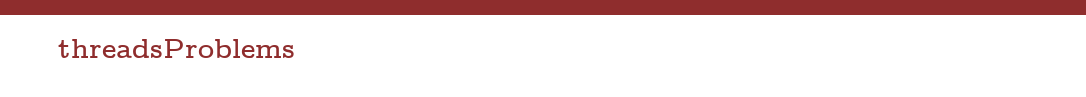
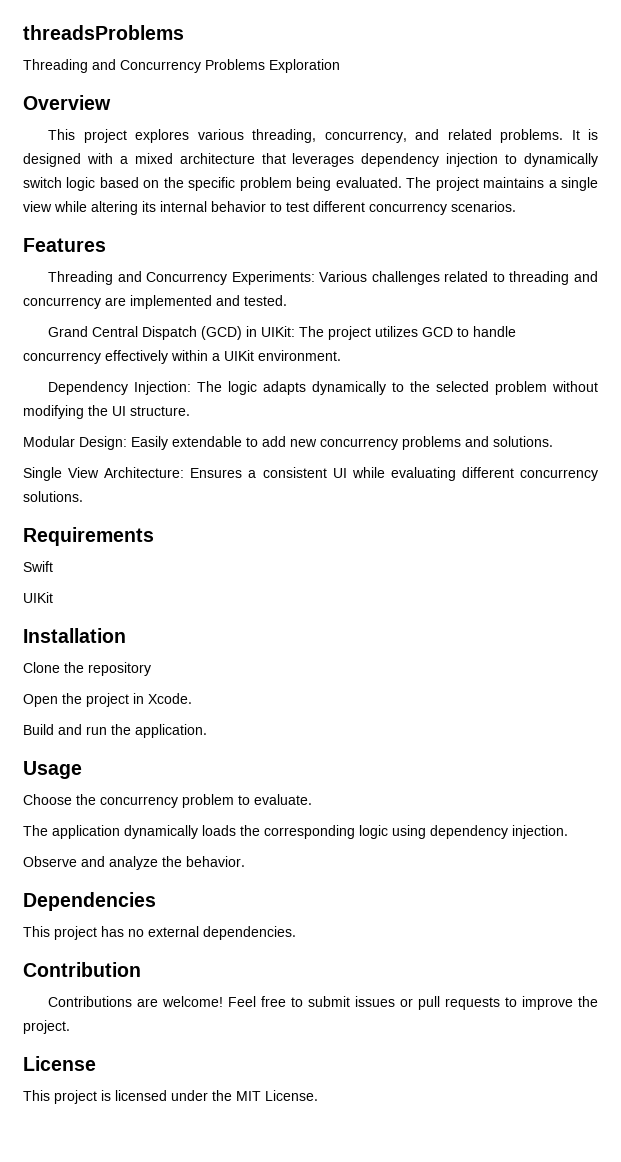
+ Threading and Concurrency Problems Exploration
+ Overview
+ This project explores various threading, concurrency, and related problems. It is designed with a mixed architecture that leverages dependency injection to dynamically switch logic based on the specific problem being evaluated. The project maintains a single view while altering its internal behavior to test different concurrency scenarios.
+ Features
+ Threading and Concurrency Experiments: Various challenges related to threading and concurrency are implemented and tested.
+ Grand Central Dispatch (GCD) in UIKit: The project utilizes GCD to handle concurrency effectively within a UIKit environment.
+ Dependency Injection: The logic adapts dynamically to the selected problem without modifying the UI structure.
+ Modular Design: Easily extendable to add new concurrency problems and solutions.
+ Single View Architecture: Ensures a consistent UI while evaluating different concurrency solutions.
+ Requirements
+ Swift
+ UIKit
+ Installation
+ Clone the repository
+ Open the project in Xcode.
+ Build and run the application.
+ Usage
+ Choose the concurrency problem to evaluate.
+ The application dynamically loads the corresponding logic using dependency injection.
+ Observe and analyze the behavior.
+ Dependencies
+ This project has no external dependencies.
+ Contribution
+ Contributions are welcome! Feel free to submit issues or pull requests to improve the project.
+ License
+ This project is licensed under the MIT License.

